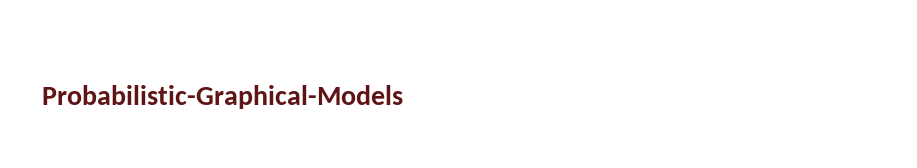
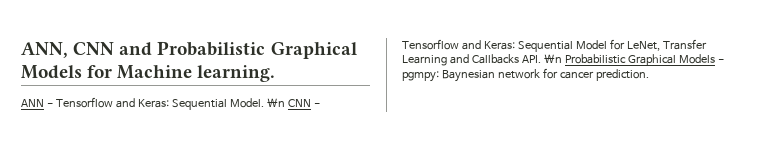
- Probabilistic-Graphical-Models
+ ANN, CNN and Probabilistic Graphical Models for Machine learning.
+ ANN - Tensorflow and Keras: Sequential Model. \n CNN - Tensorflow and Keras: Sequential Model for LeNet, Transfer Learning and Callbacks API. \n Probabilistic Graphical Models - pgmpy: Baynesian network for cancer prediction.

